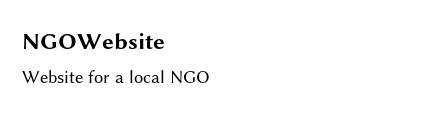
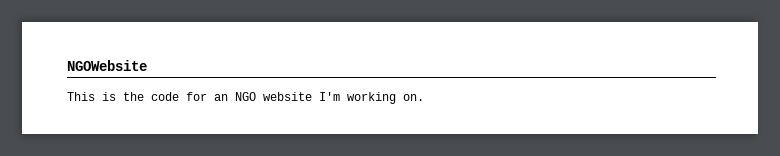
- Website for a local NGO
+ This is the code for an NGO website I'm working on.

